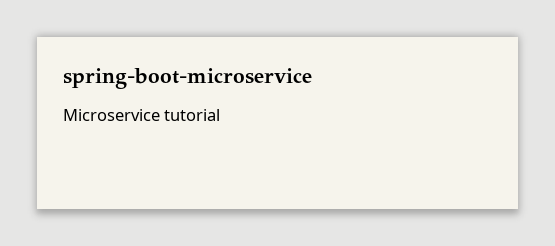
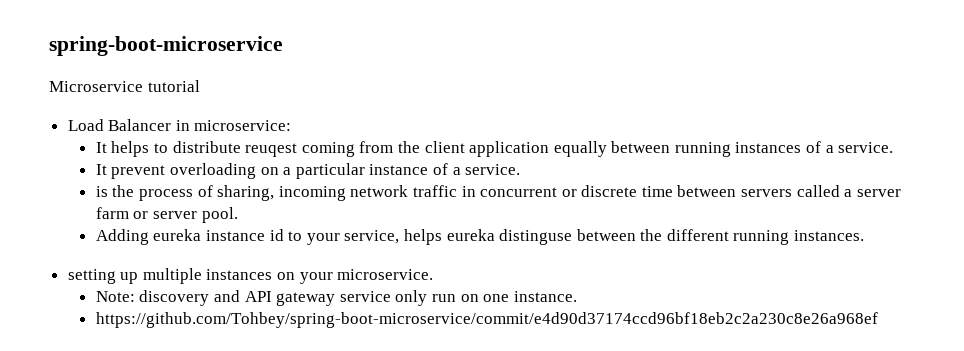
+ Load Balancer in microservice:
+ It helps to distribute reuqest coming from the client application equally between running instances of a service.
+ It prevent overloading on a particular instance of a service.
+ is the process of sharing, incoming network traffic in concurrent or discrete time between servers called a server farm or server pool.
+ Adding eureka instance id to your service, helps eureka distinguse between the different running instances.
+ setting up multiple instances on your microservice.
+ Note: discovery and API gateway service only run on one instance.
+ https://github.com/Tohbey/spring-boot-microservice/commit/e4d90d37174ccd96bf18eb2c2a230c8e26a968ef

